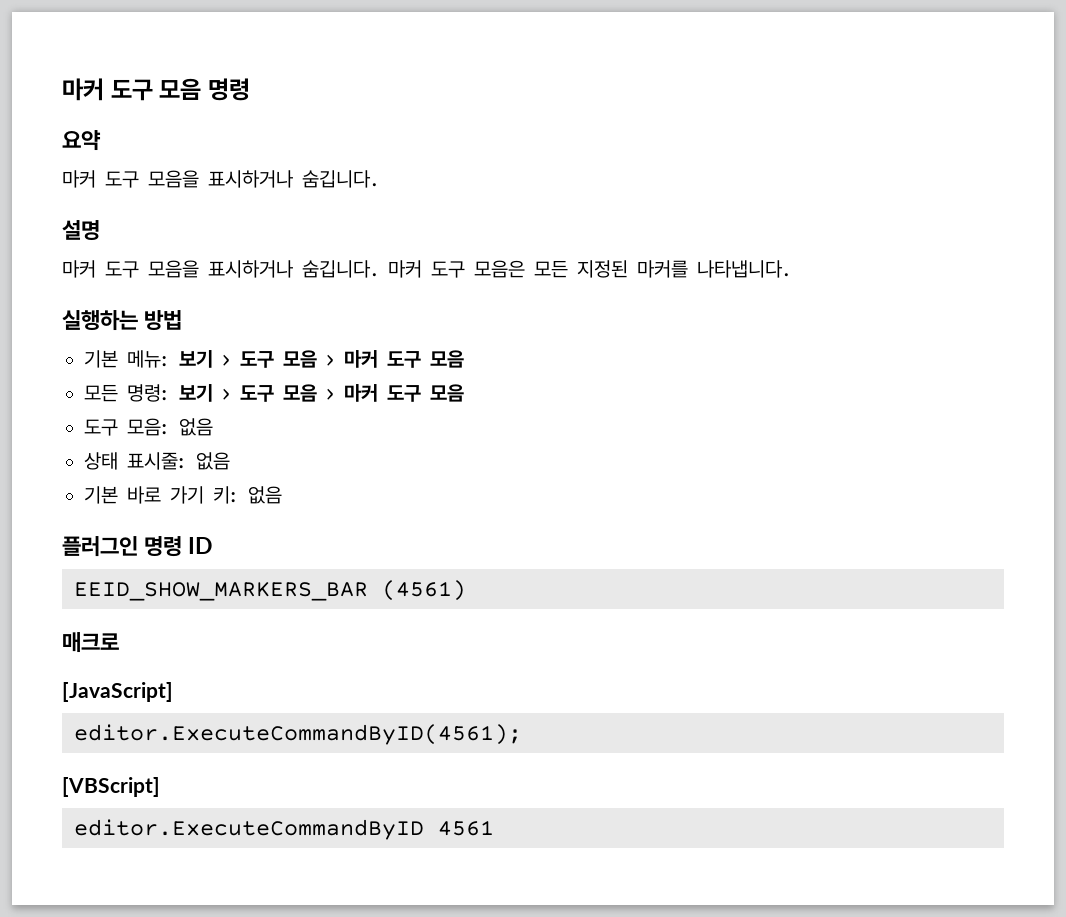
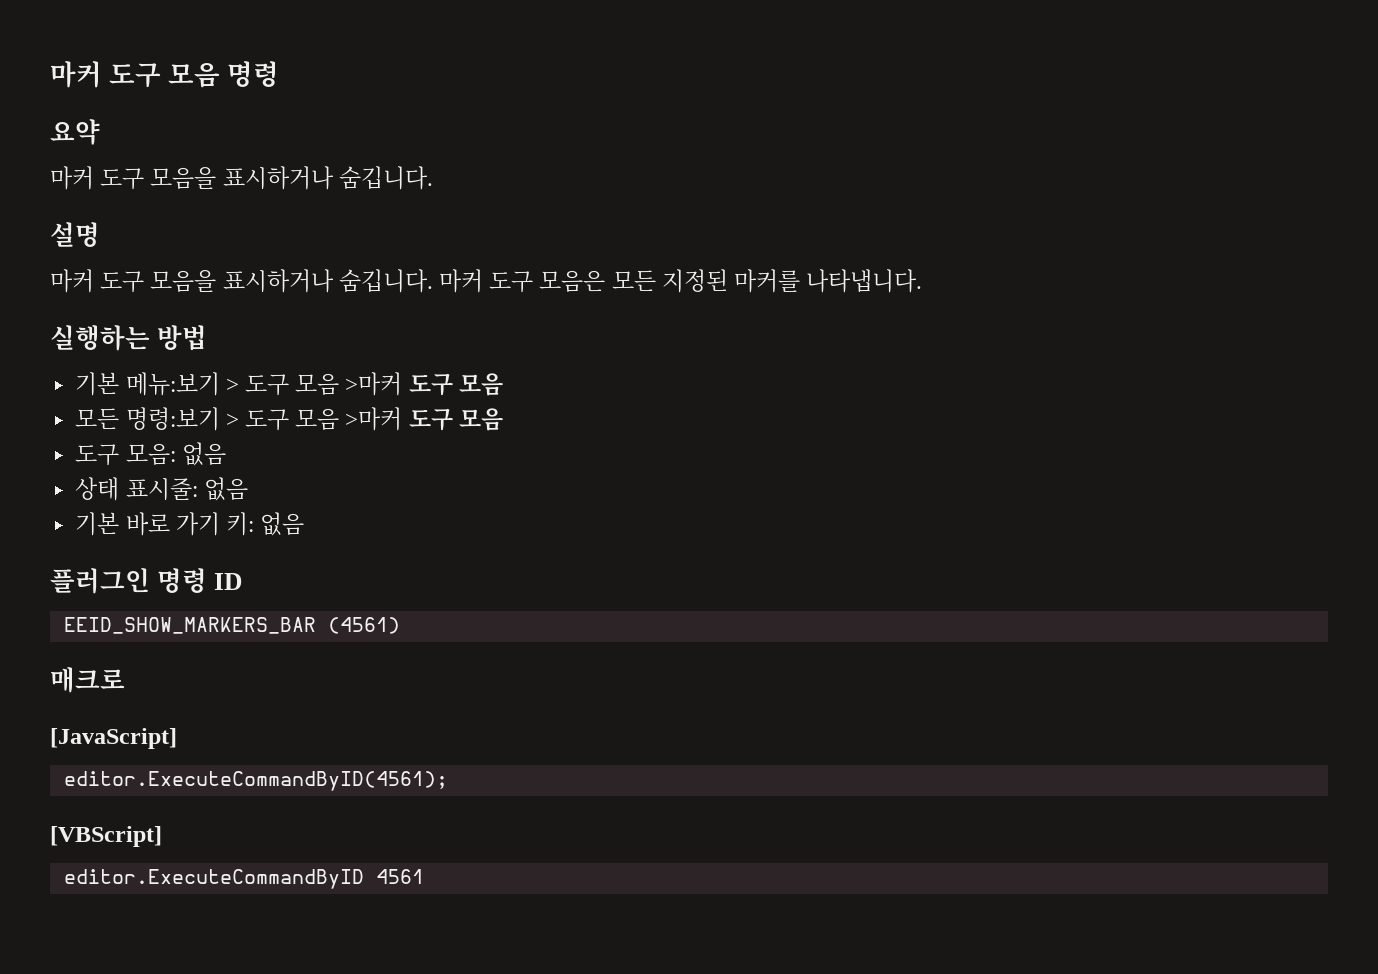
- 기본 메뉴: 보기 > 도구 모음 > 마커 도구 모음
+ 기본 메뉴:보기 > 도구 모음 >마커 도구 모음
- 모든 명령: 보기 > 도구 모음 > 마커 도구 모음
+ 모든 명령:보기 > 도구 모음 >마커 도구 모음

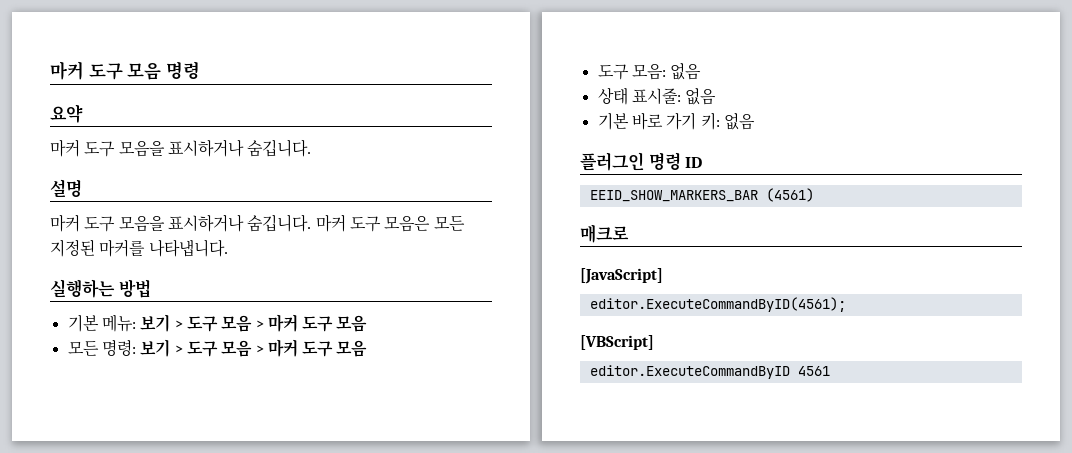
- 기본 메뉴:보기 > 도구 모음 >마커 도구 모음
+ 기본 메뉴: 보기 > 도구 모음 > 마커 도구 모음
- 모든 명령:보기 > 도구 모음 >마커 도구 모음
+ 모든 명령: 보기 > 도구 모음 > 마커 도구 모음

